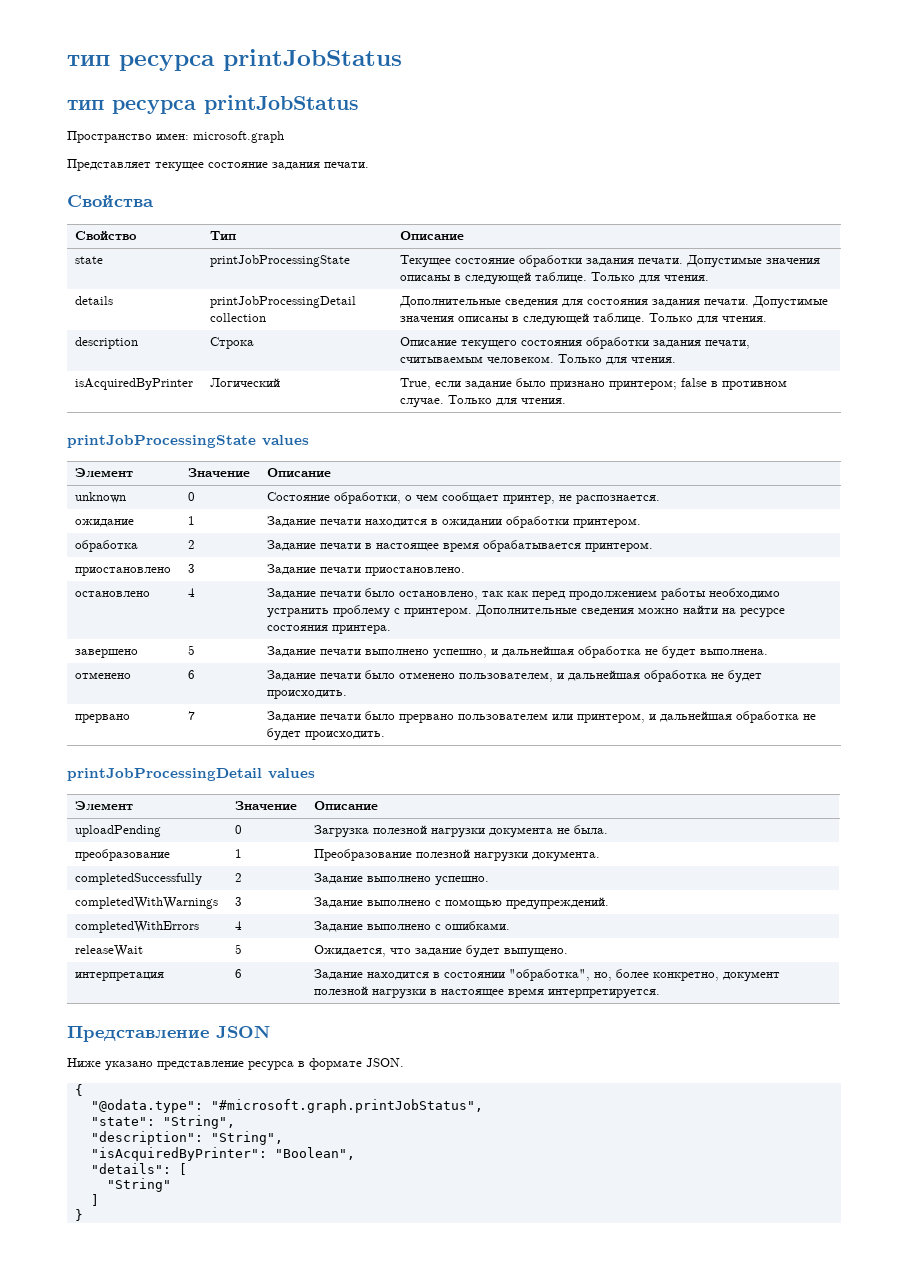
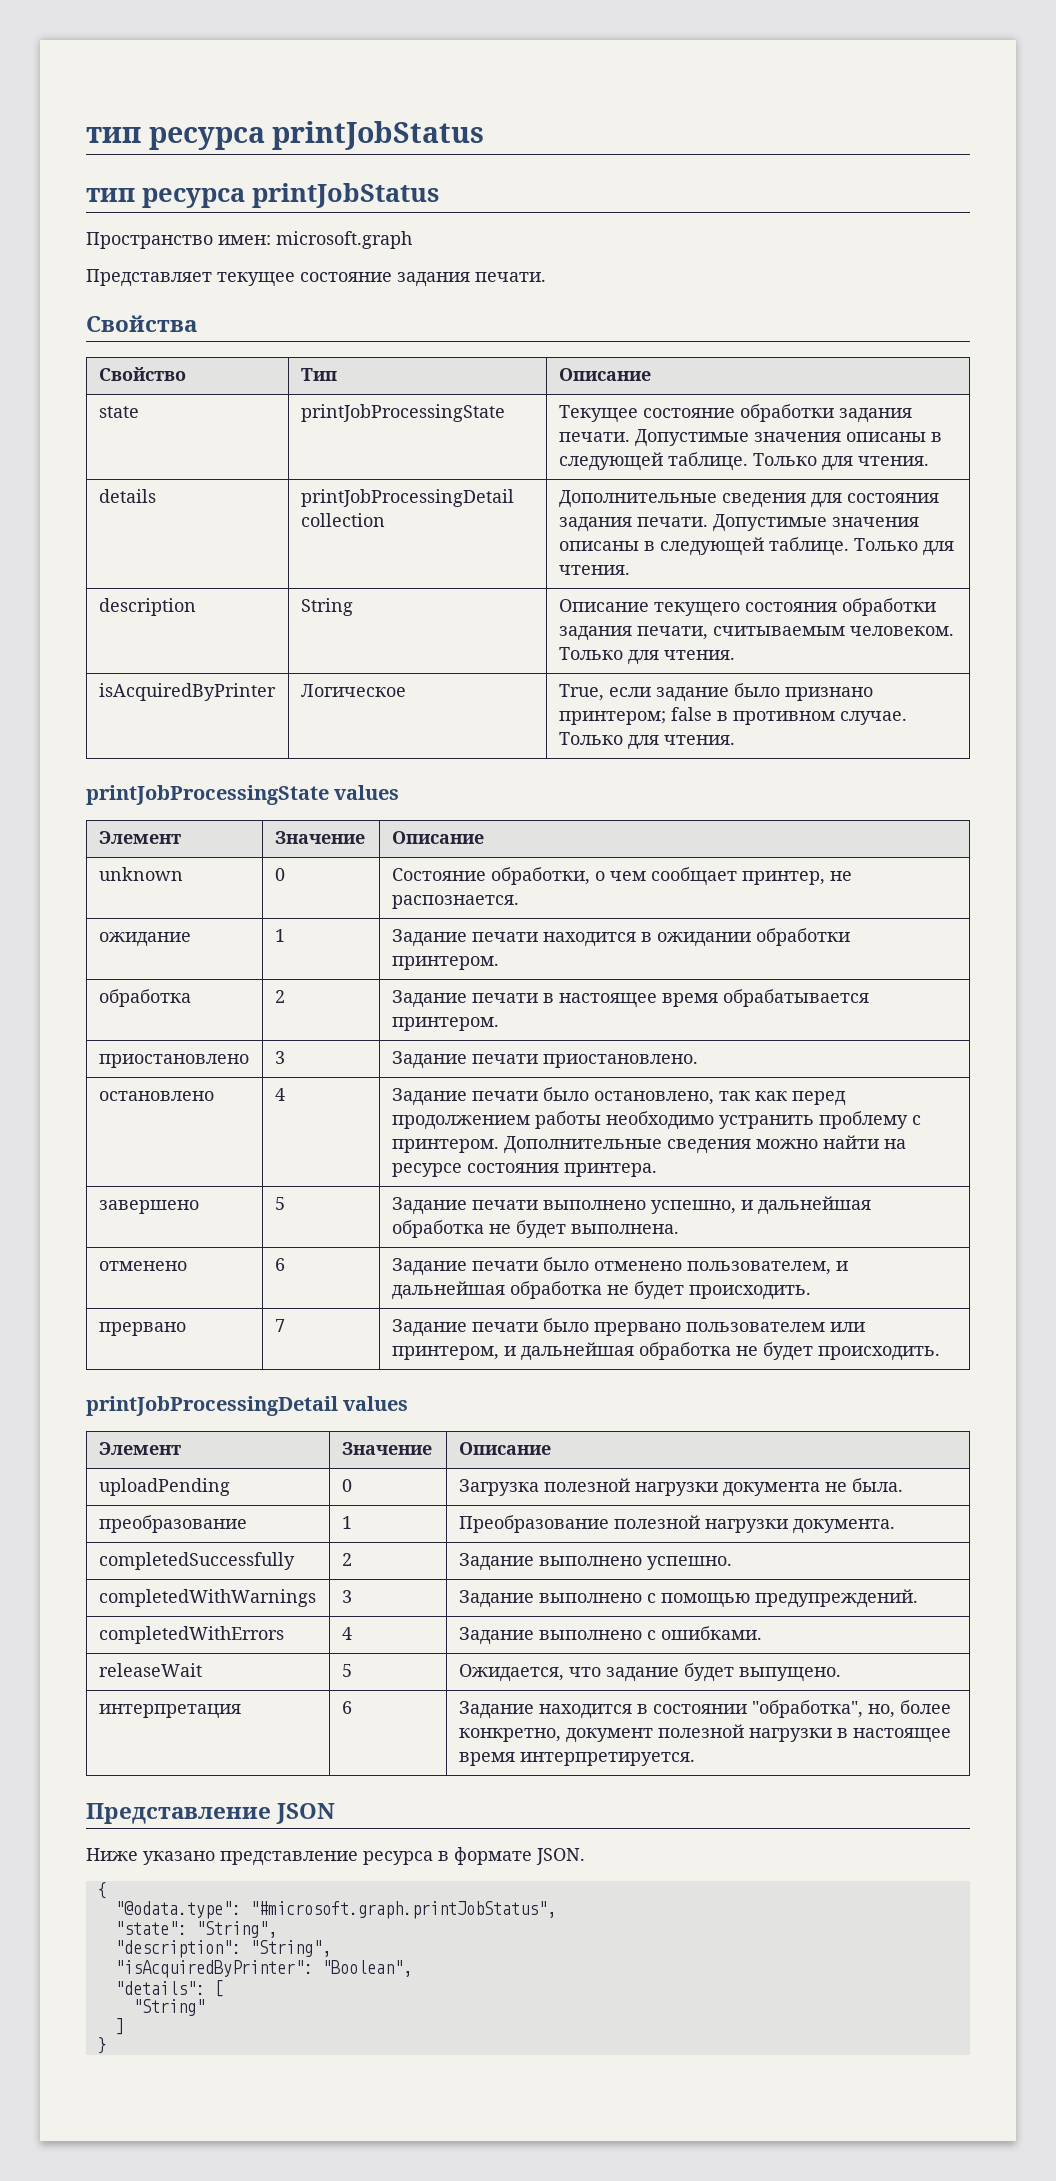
- description | Строка | Описание текущего состояния обработки задания печати, считываемым человеком. Только для чтения.
+ description | String | Описание текущего состояния обработки задания печати, считываемым человеком. Только для чтения.
- isAcquiredByPrinter | Логический | True, если задание было признано принтером; false в противном случае. Только для чтения.
+ isAcquiredByPrinter | Логическое | True, если задание было признано принтером; false в противном случае. Только для чтения.

